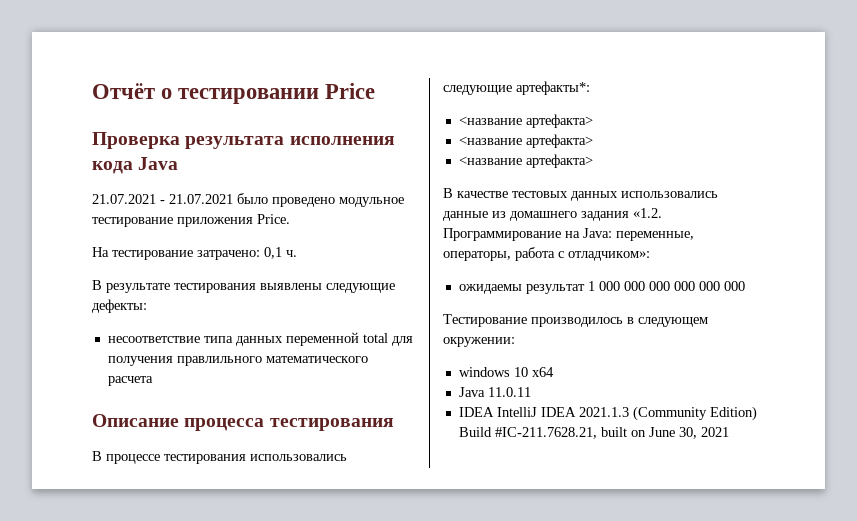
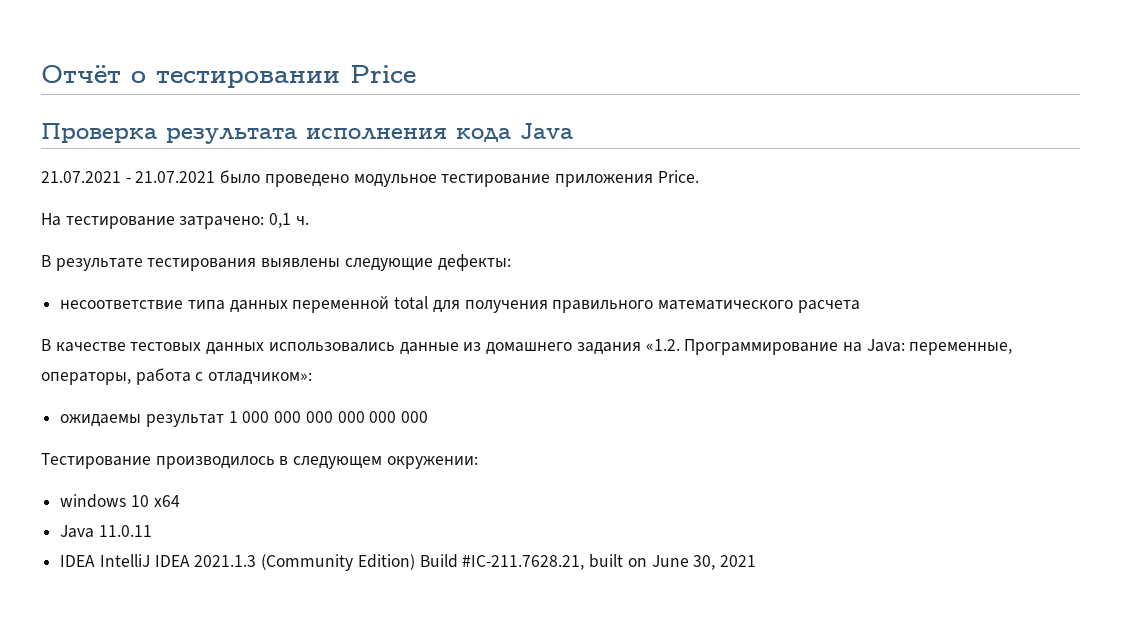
- несоответствие типа данных переменной total для получения правлильного математического расчета
+ несоответствие типа данных переменной total для получения правильного математического расчета
- Описание процесса тестирования
- В процессе тестирования использовались следующие артефакты*:
- <название артефакта>
- <название артефакта>
- <название артефакта>

